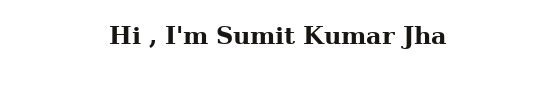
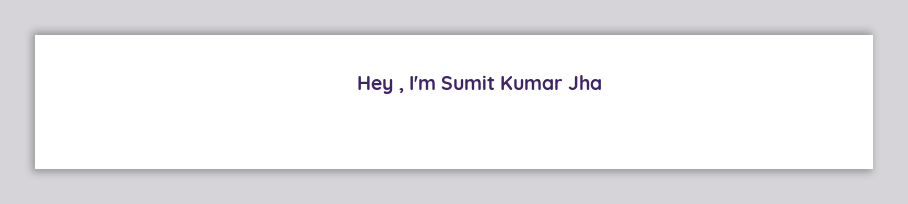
- Hi , I'm Sumit Kumar Jha
+ Hey , I'm Sumit Kumar Jha

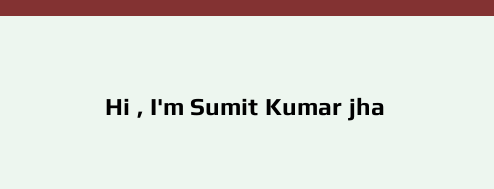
- Hey , I'm Sumit Kumar Jha
+ Hi , I'm Sumit Kumar jha

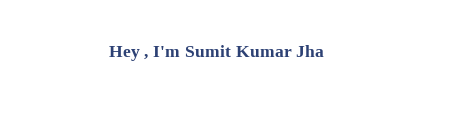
- Hi , I'm Sumit Kumar jha
+ Hey , I'm Sumit Kumar Jha

